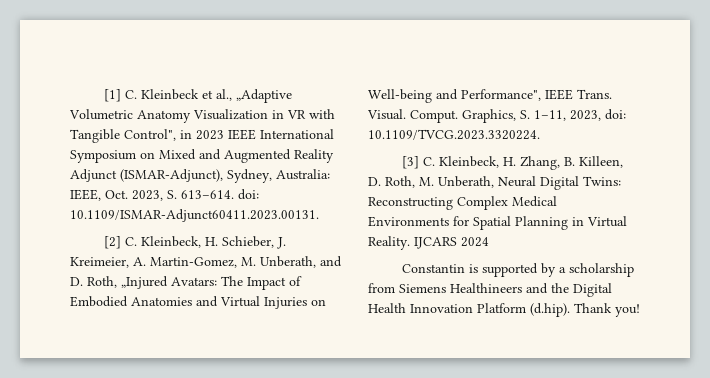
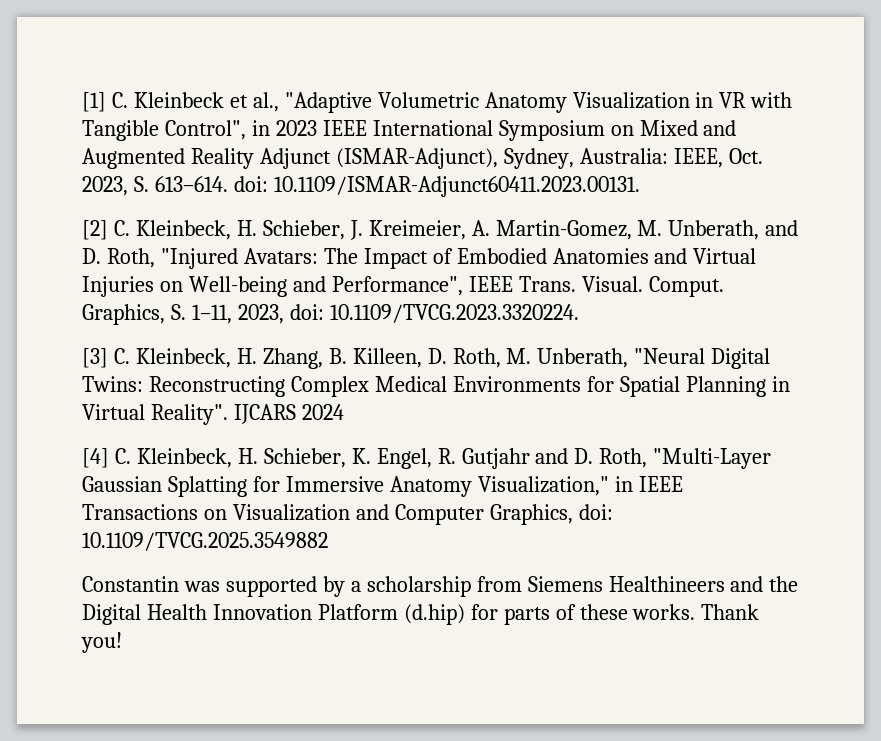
- [1] C. Kleinbeck et al., „Adaptive Volumetric Anatomy Visualization in VR with Tangible Control", in 2023 IEEE International Symposium on Mixed and Augmented Reality Adjunct (ISMAR-Adjunct), Sydney, Australia: IEEE, Oct. 2023, S. 613–614. doi: 10.1109/ISMAR-Adjunct60411.2023.00131.
+ [1] C. Kleinbeck et al., "Adaptive Volumetric Anatomy Visualization in VR with Tangible Control", in 2023 IEEE International Symposium on Mixed and Augmented Reality Adjunct (ISMAR-Adjunct), Sydney, Australia: IEEE, Oct. 2023, S. 613–614. doi: 10.1109/ISMAR-Adjunct60411.2023.00131.
- [2] C. Kleinbeck, H. Schieber, J. Kreimeier, A. Martin-Gomez, M. Unberath, and D. Roth, „Injured Avatars: The Impact of Embodied Anatomies and Virtual Injuries on Well-being and Performance", IEEE Trans.
+ [2] C. Kleinbeck, H. Schieber, J. Kreimeier, A. Martin-Gomez, M. Unberath, and D. Roth, "Injured Avatars: The Impact of Embodied Anatomies and Virtual Injuries on Well-being and Performance", IEEE Trans.
- [3] C. Kleinbeck, H. Zhang, B. Killeen, D. Roth, M. Unberath, Neural Digital Twins: Reconstructing Complex Medical Environments for Spatial Planning in Virtual Reality.
+ [3] C. Kleinbeck, H. Zhang, B. Killeen, D. Roth, M. Unberath, "Neural Digital Twins: Reconstructing Complex Medical Environments for Spatial Planning in Virtual Reality".
+ [4] C. Kleinbeck, H. Schieber, K. Engel, R. Gutjahr and D. Roth, "Multi-Layer Gaussian Splatting for Immersive Anatomy Visualization," in IEEE Transactions on Visualization and Computer Graphics, doi: 10.1109/TVCG.2025.3549882
- Constantin is supported by a scholarship from Siemens Healthineers and the Digital Health Innovation Platform (d.hip). Thank you!
+ Constantin was supported by a scholarship from Siemens Healthineers and the Digital Health Innovation Platform (d.hip) for parts of these works. Thank you!

